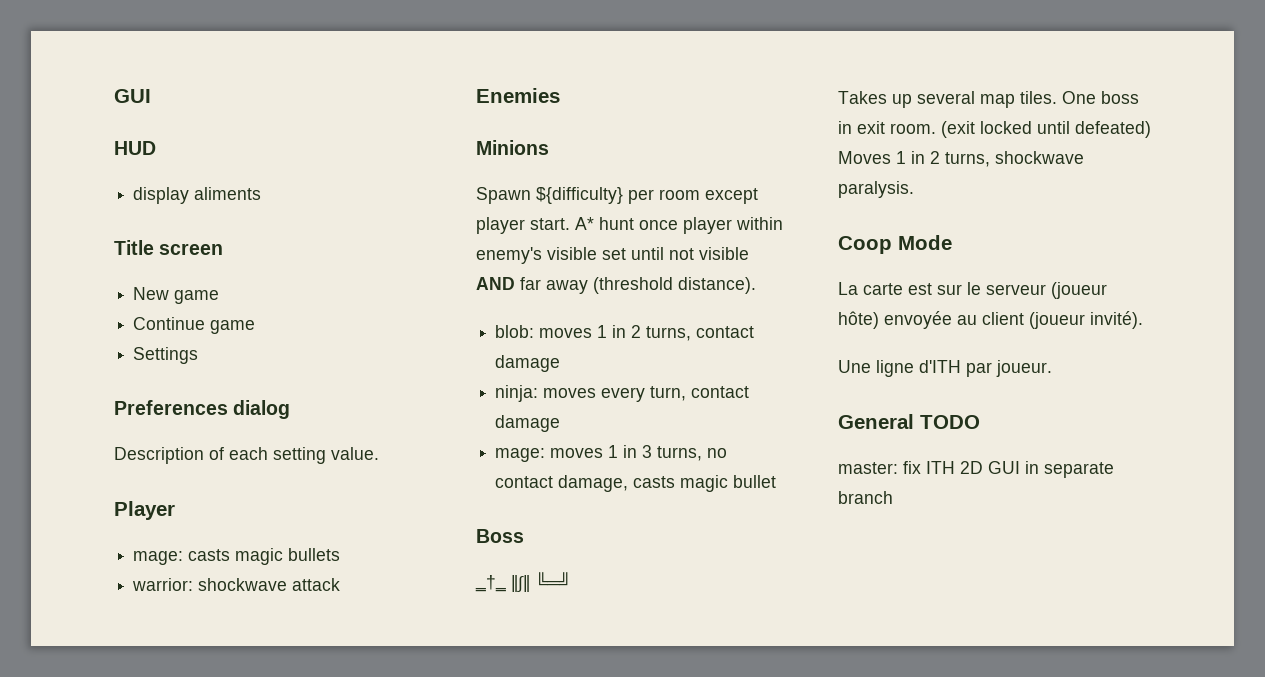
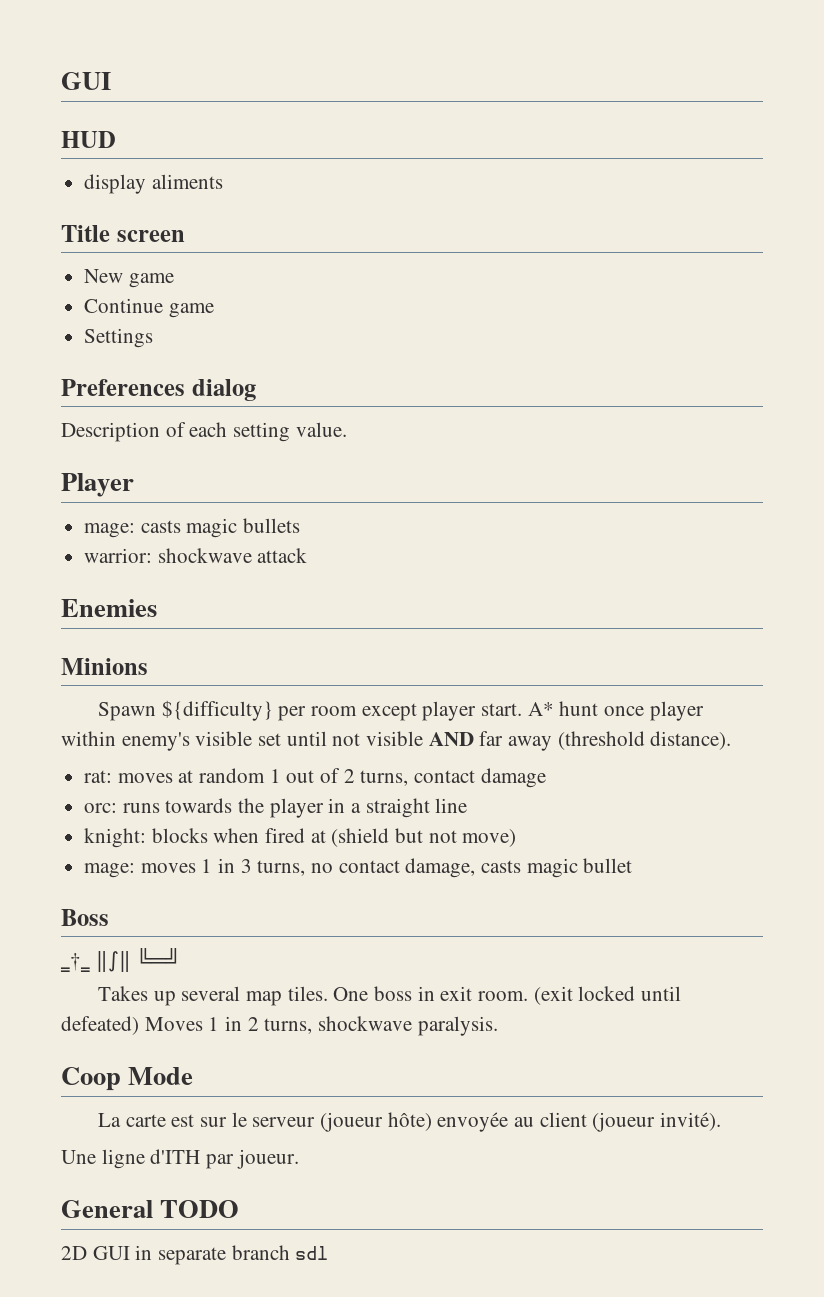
- blob: moves 1 in 2 turns, contact damage
- ninja: moves every turn, contact damage
+ rat: moves at random 1 out of 2 turns, contact damage
+ orc: runs towards the player in a straight line
+ knight: blocks when fired at (shield but not move)
- master: fix ITH 2D GUI in separate branch
+ 2D GUI in separate branch sdl

